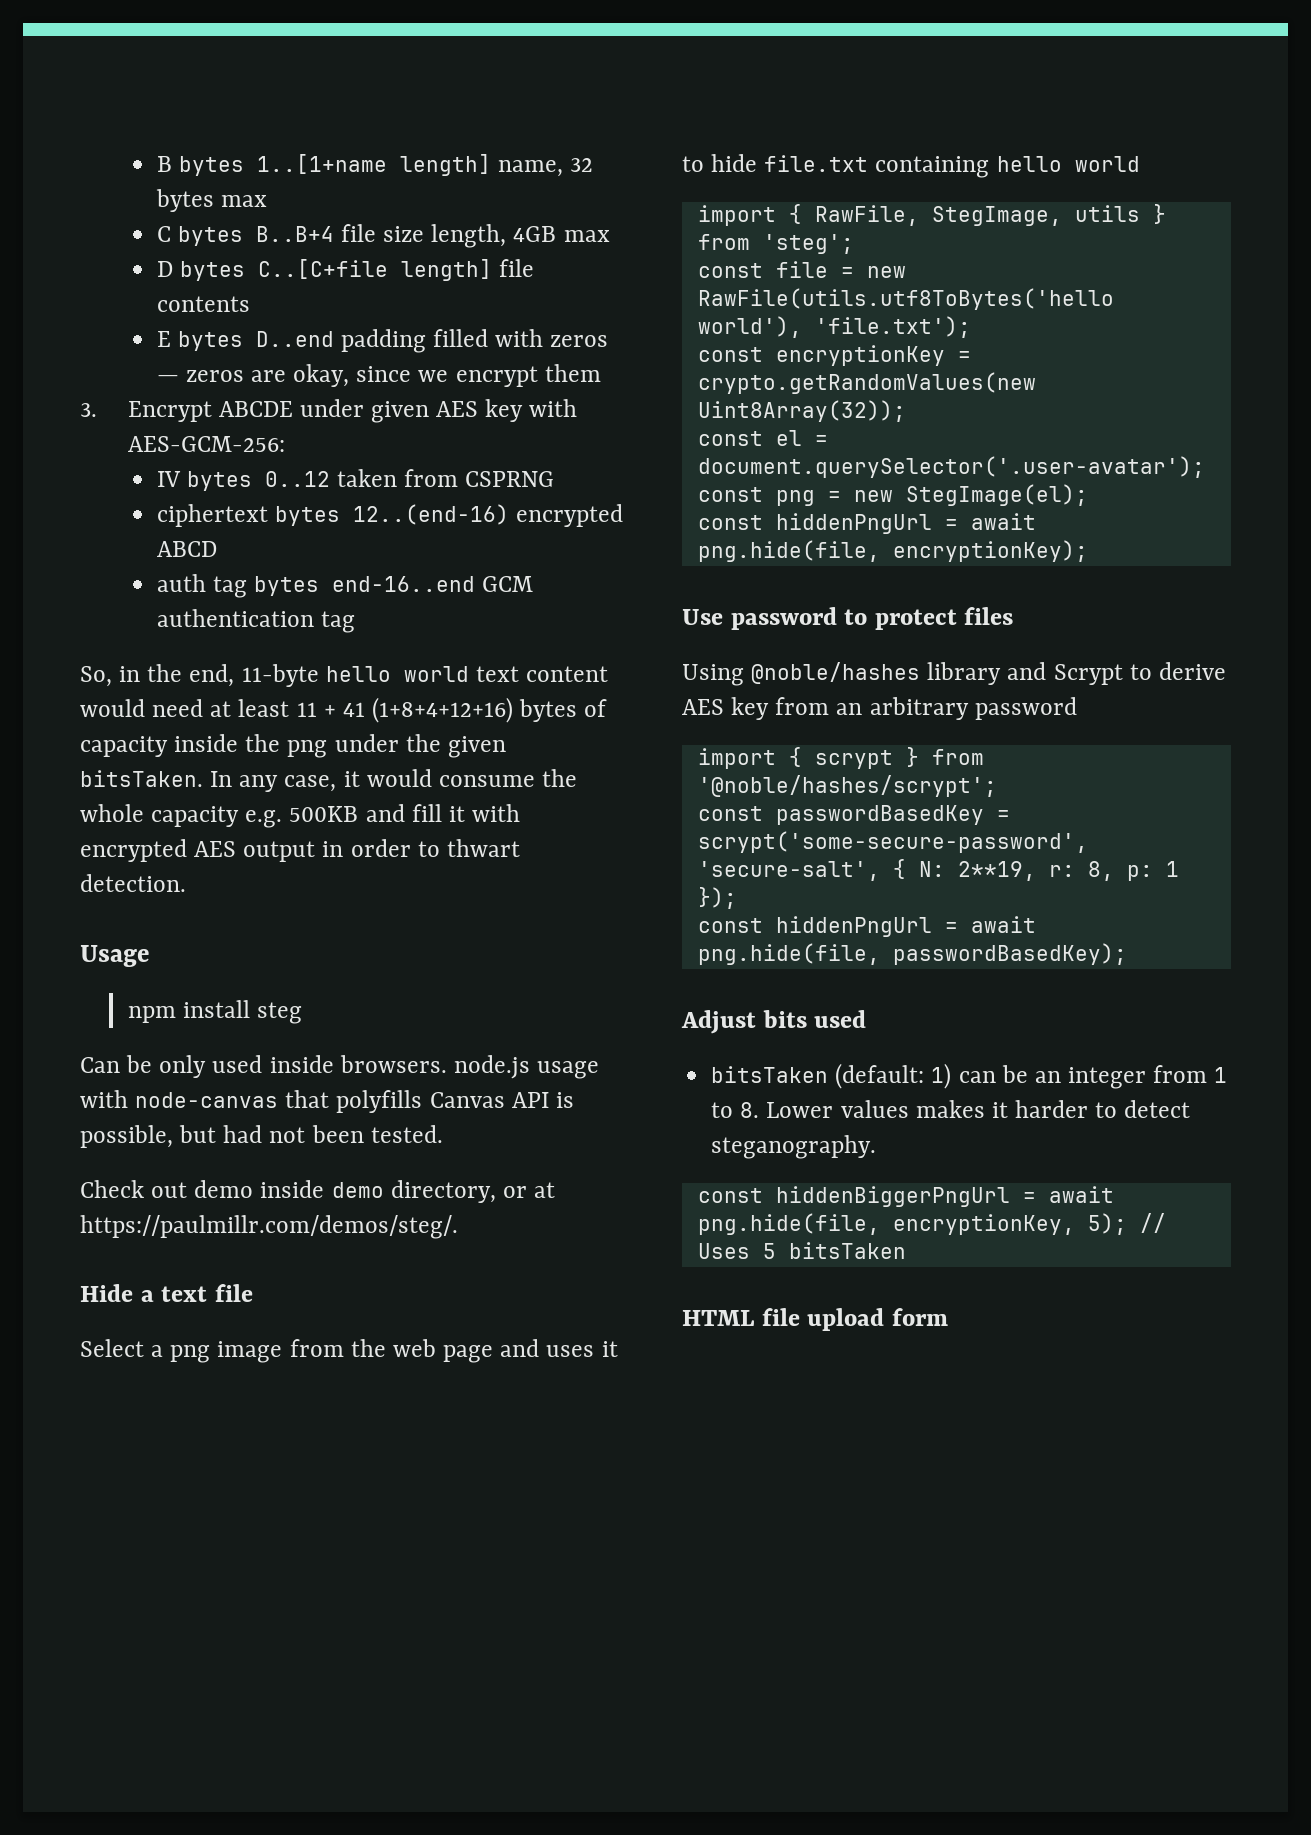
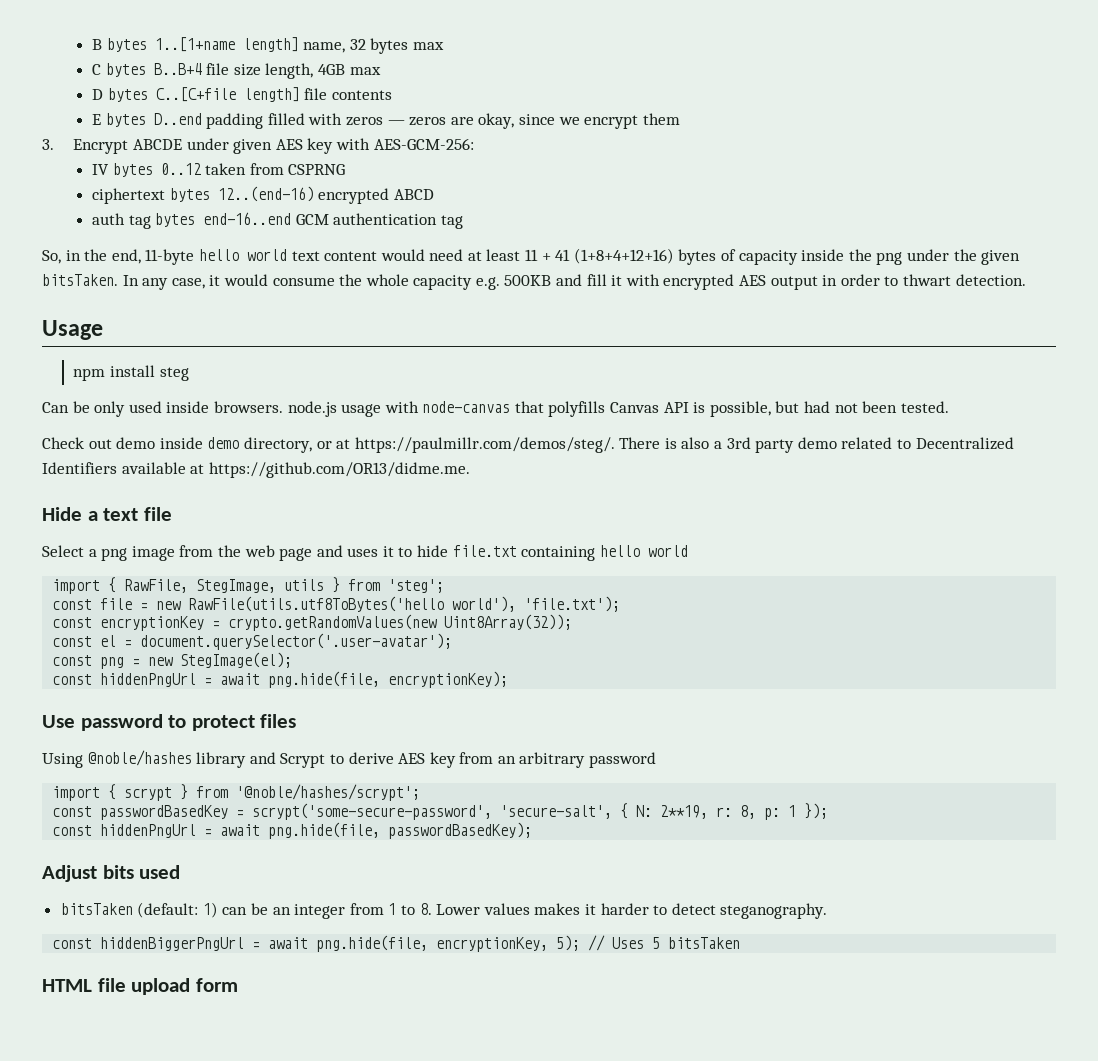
- Check out demo inside demo directory, or at https://paulmillr.com/demos/steg/.
+ Check out demo inside demo directory, or at https://paulmillr.com/demos/steg/. There is also a 3rd party demo related to Decentralized Identifiers available at https://github.com/OR13/didme.me.

